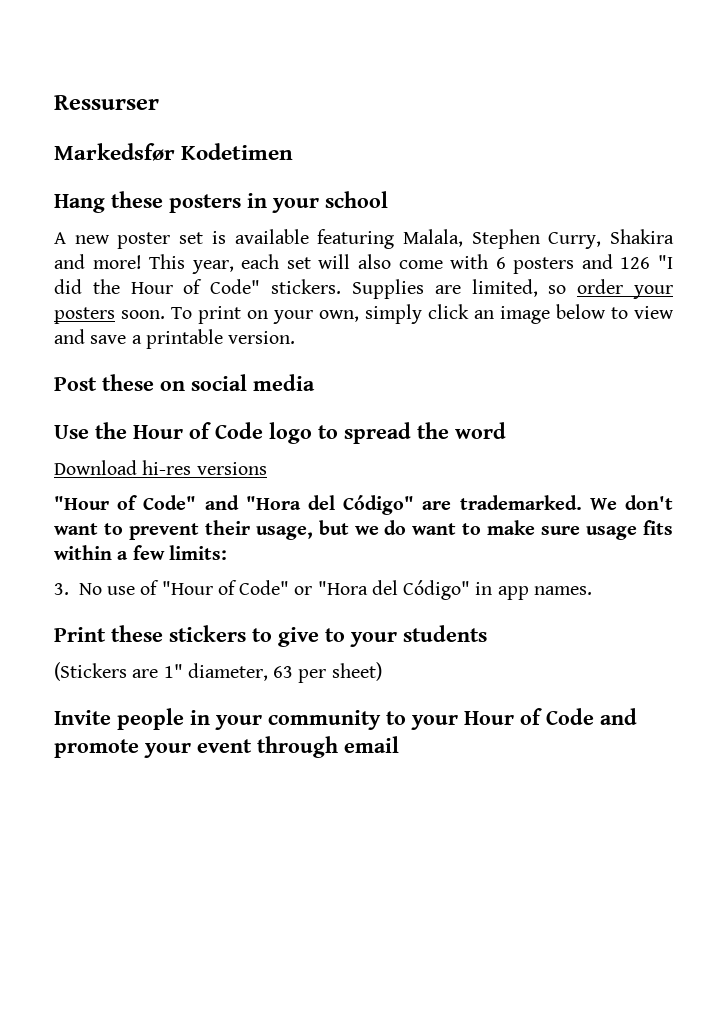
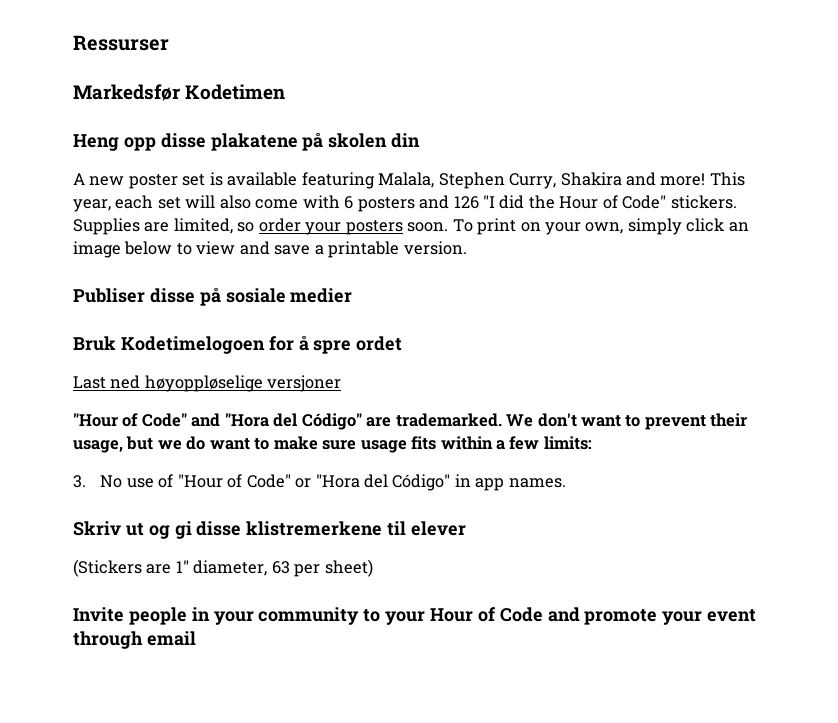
- Hang these posters in your school
+ Heng opp disse plakatene på skolen din
- Post these on social media
- Use the Hour of Code logo to spread the word
- Download hi-res versions
+ Publiser disse på sosiale medier
+ Bruk Kodetimelogoen for å spre ordet
+ Last ned høyoppløselige versjoner
- Print these stickers to give to your students
+ Skriv ut og gi disse klistremerkene til elever

